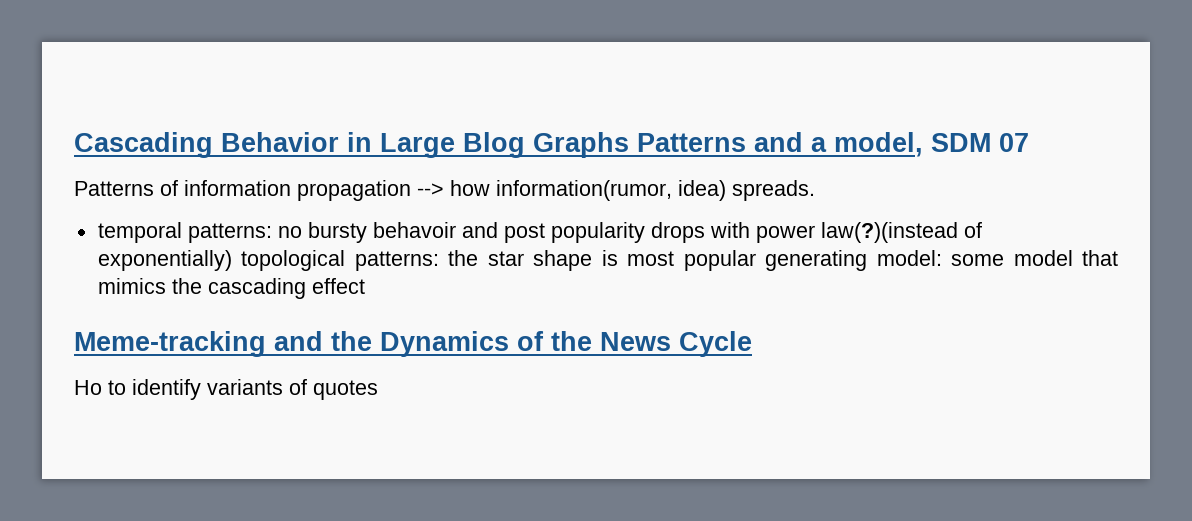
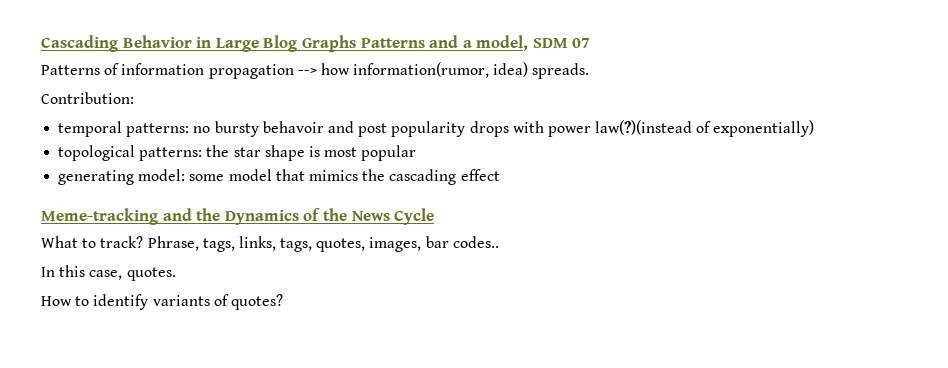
+ Contribution:
- temporal patterns: no bursty behavoir and post popularity drops with power law(?)(instead of exponentially) topological patterns: the star shape is most popular generating model: some model that mimics the cascading effect
+ temporal patterns: no bursty behavoir and post popularity drops with power law(?)(instead of exponentially)
+ topological patterns: the star shape is most popular
+ generating model: some model that mimics the cascading effect
- Ho to identify variants of quotes
+ What to track? Phrase, tags, links, tags, quotes, images, bar codes..
+ In this case, quotes.
+ How to identify variants of quotes?

